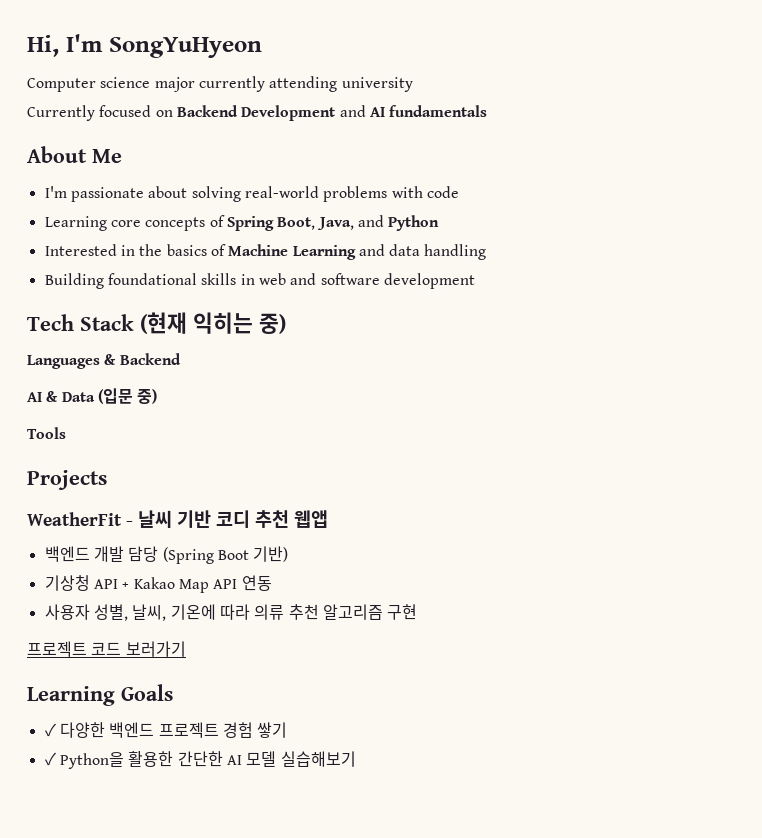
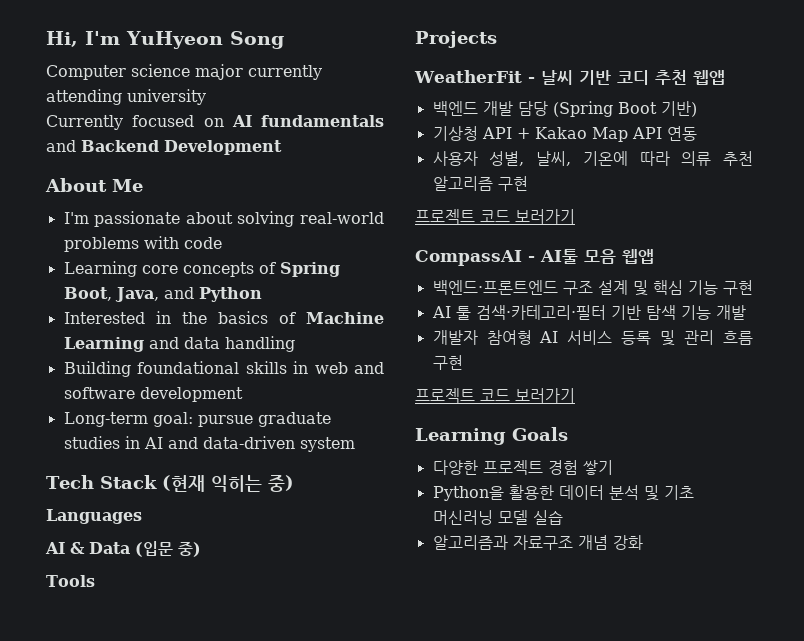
- Hi, I'm SongYuHyeon
+ Hi, I'm YuHyeon Song
- Currently focused on Backend Development and AI fundamentals
+ Currently focused on AI fundamentals and Backend Development
+ Long-term goal: pursue graduate studies in AI and data-driven system
- Languages & Backend
+ Languages
+ CompassAI - AI툴 모음 웹앱
+ 백엔드·프론트엔드 구조 설계 및 핵심 기능 구현
+ AI 툴 검색·카테고리·필터 기반 탐색 기능 개발
+ 개발자 참여형 AI 서비스 등록 및 관리 흐름 구현
+ 프로젝트 코드 보러가기
- ✓ 다양한 백엔드 프로젝트 경험 쌓기
+ 다양한 프로젝트 경험 쌓기
- ✓ Python을 활용한 간단한 AI 모델 실습해보기
+ Python을 활용한 데이터 분석 및 기초 머신러닝 모델 실습
+ 알고리즘과 자료구조 개념 강화

